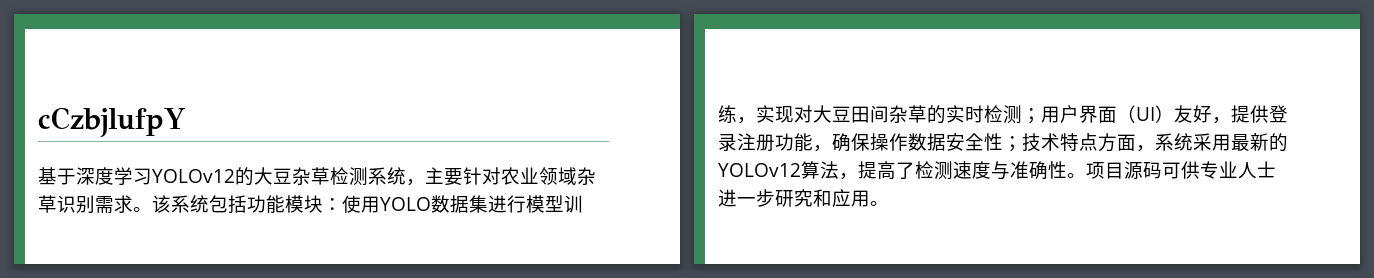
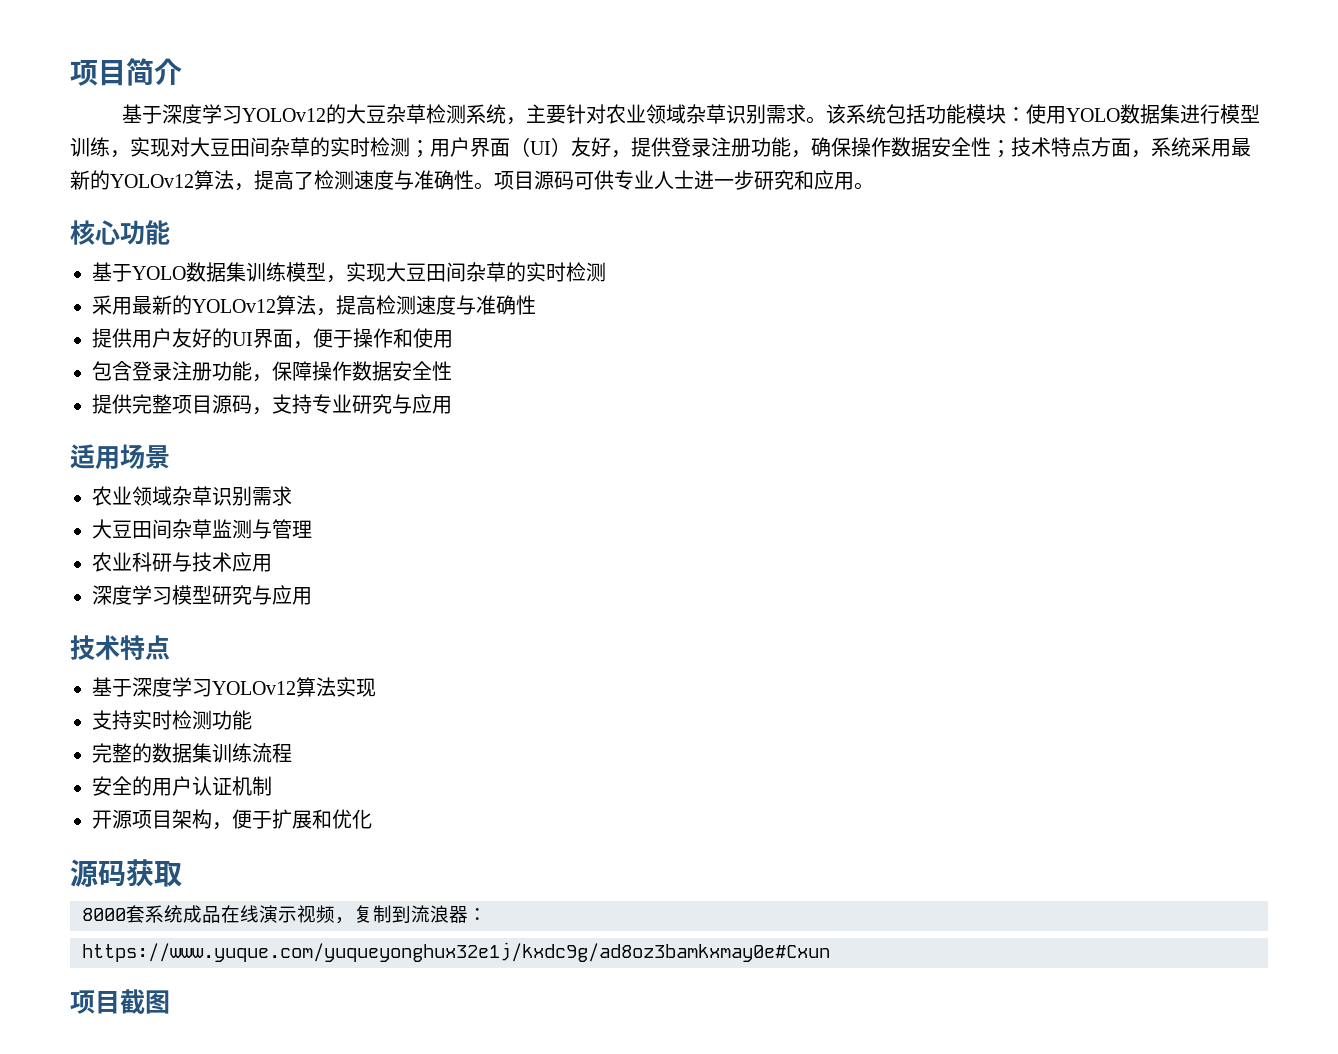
- cCzbjlufpY
+ 项目简介
+ 核心功能
+ 基于YOLO数据集训练模型，实现大豆田间杂草的实时检测
+ 采用最新的YOLOv12算法，提高检测速度与准确性
+ 提供用户友好的UI界面，便于操作和使用
+ 包含登录注册功能，保障操作数据安全性
+ 提供完整项目源码，支持专业研究与应用
+ 适用场景
+ 农业领域杂草识别需求
+ 大豆田间杂草监测与管理
+ 农业科研与技术应用
+ 深度学习模型研究与应用
+ 技术特点
+ 基于深度学习YOLOv12算法实现
+ 支持实时检测功能
+ 完整的数据集训练流程
+ 安全的用户认证机制
+ 开源项目架构，便于扩展和优化
+ 源码获取
+ 8000套系统成品在线演示视频，复制到流浪器：
+ https://www.yuque.com/yuqueyonghux32e1j/kxdc9g/ad8oz3bamkxmay0e#Cxun
+ 项目截图

